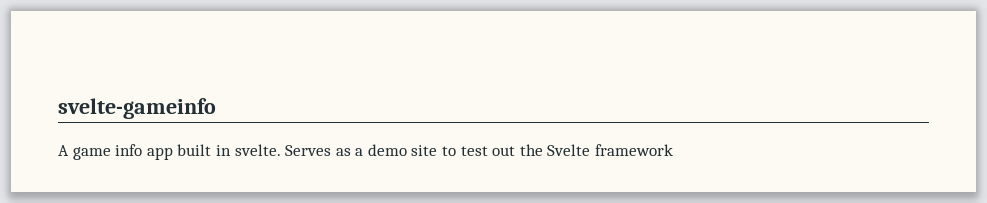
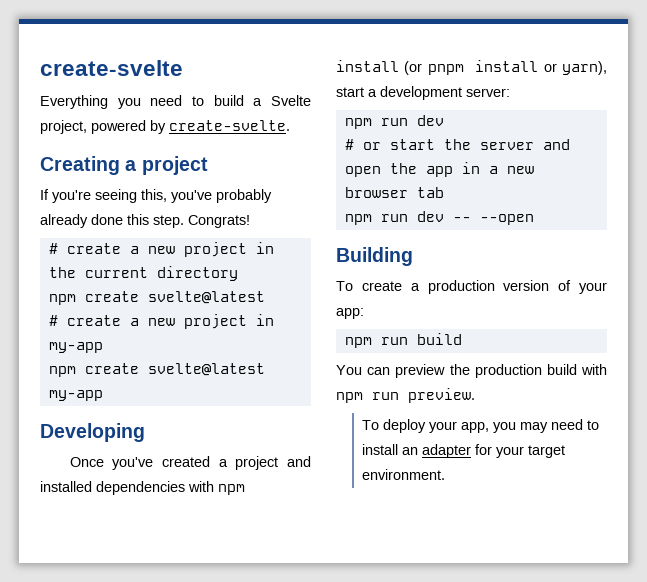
- svelte-gameinfo
- A game info app built in svelte. Serves as a demo site to test out the Svelte framework
+ create-svelte
+ Everything you need to build a Svelte project, powered by create-svelte.
+ Creating a project
+ If you're seeing this, you've probably already done this step. Congrats!
+ # create a new project in the current directory
+ npm create svelte@latest
+ # create a new project in my-app
+ npm create svelte@latest my-app
+ Developing
+ Once you've created a project and installed dependencies with npm install (or pnpm install or yarn), start a development server:
+ npm run dev
+ # or start the server and open the app in a new browser tab
+ npm run dev -- --open
+ Building
+ To create a production version of your app:
+ npm run build
+ You can preview the production build with npm run preview.
+ To deploy your app, you may need to install an adapter for your target environment.

